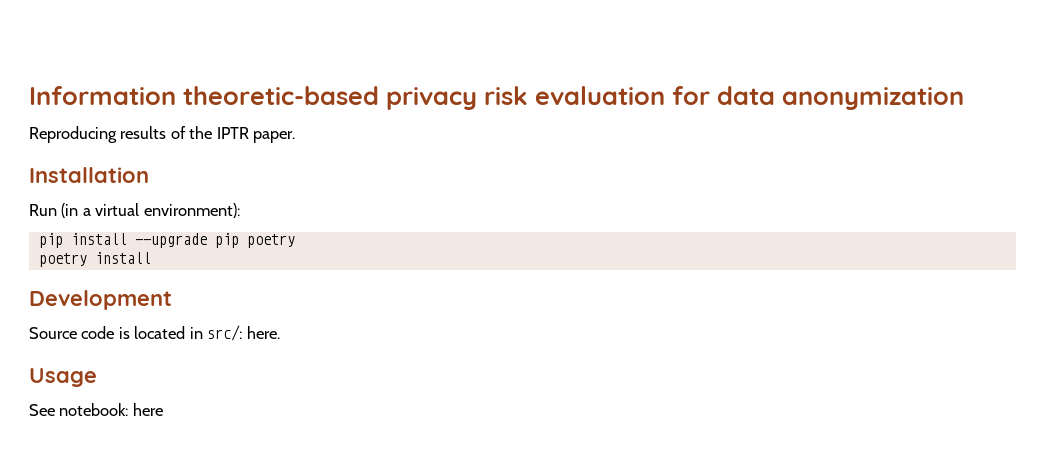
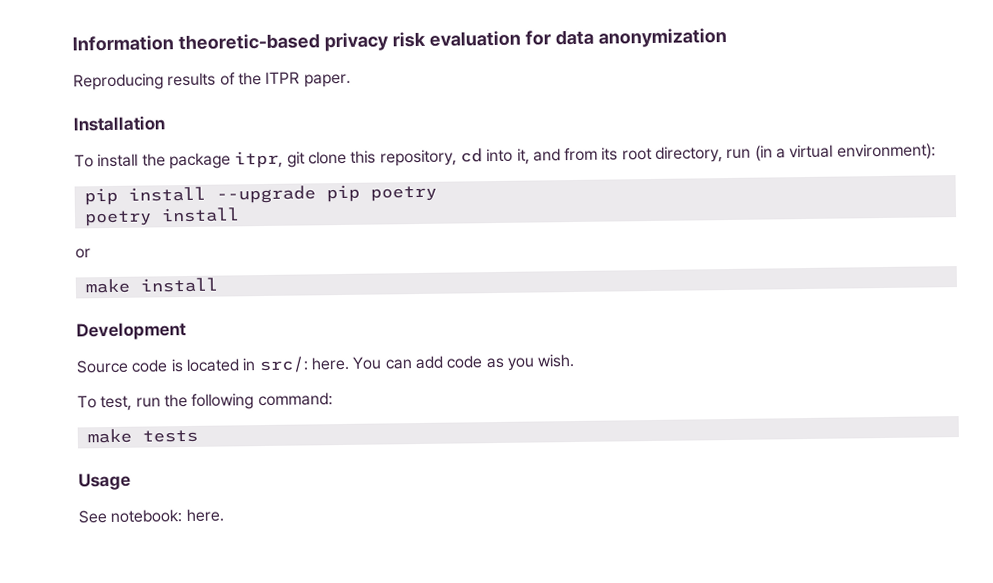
- Reproducing results of the IPTR paper.
+ Reproducing results of the ITPR paper.
- Run (in a virtual environment):
+ To install the package itpr, git clone this repository, cd into it, and from its root directory, run (in a virtual environment):
+ or
+ make install
+ You can add code as you wish.
+ To test, run the following command:
+ make tests
- See notebook: here
+ See notebook: here.

